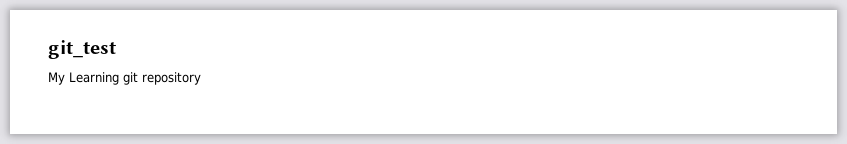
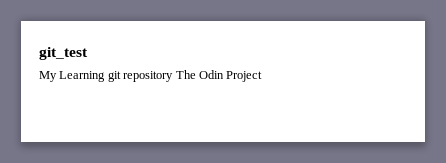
- My Learning git repository
+ My Learning git repository The Odin Project

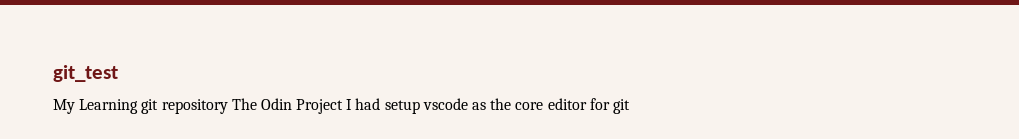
- My Learning git repository The Odin Project
+ My Learning git repository The Odin Project I had setup vscode as the core editor for git

